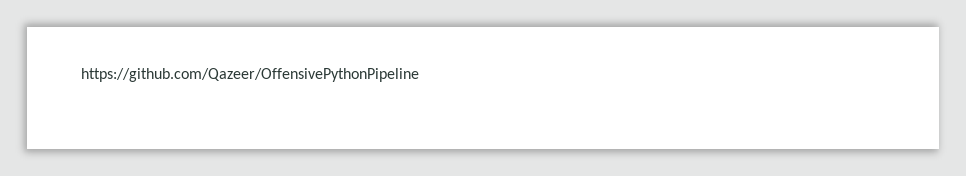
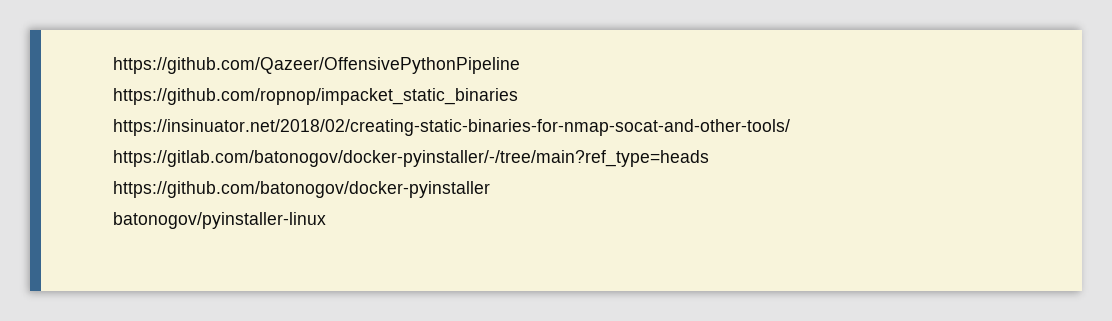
+ https://github.com/ropnop/impacket_static_binaries
+ https://insinuator.net/2018/02/creating-static-binaries-for-nmap-socat-and-other-tools/
+ https://gitlab.com/batonogov/docker-pyinstaller/-/tree/main?ref_type=heads
+ https://github.com/batonogov/docker-pyinstaller
+ batonogov/pyinstaller-linux

